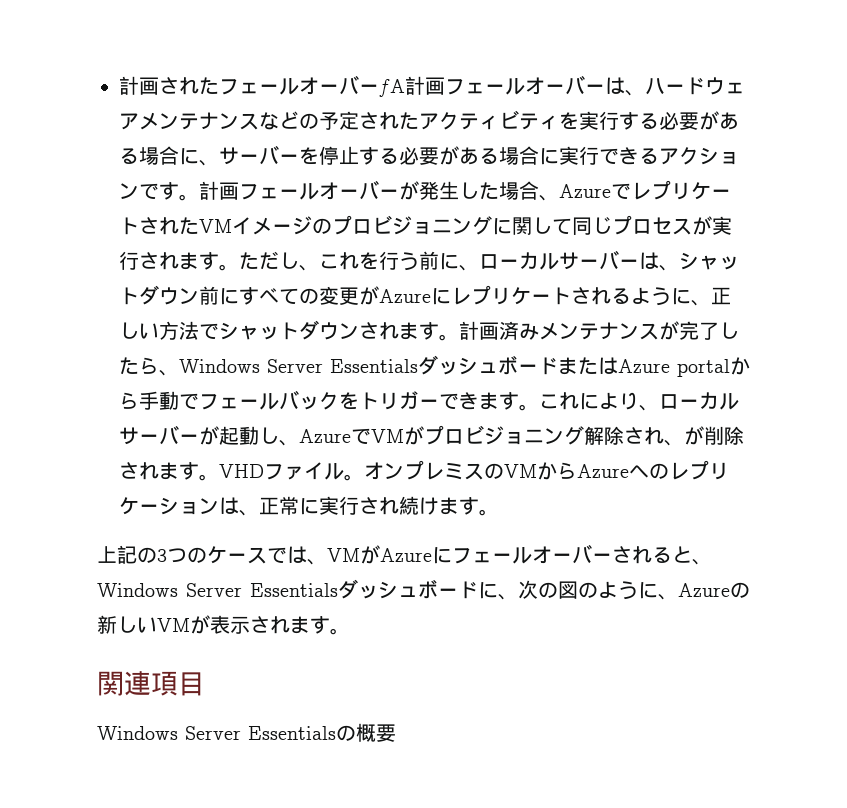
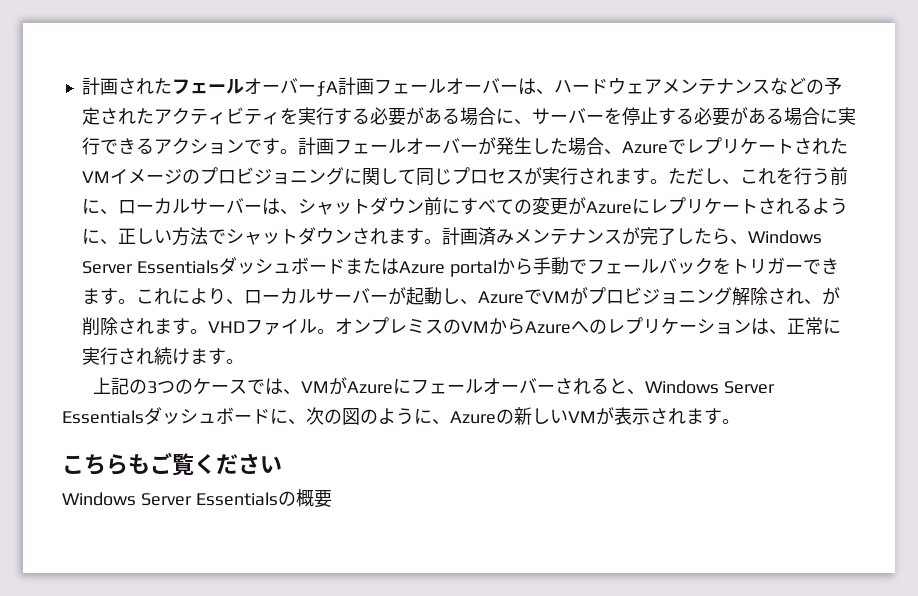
- 関連項目
+ こちらもご覧ください

